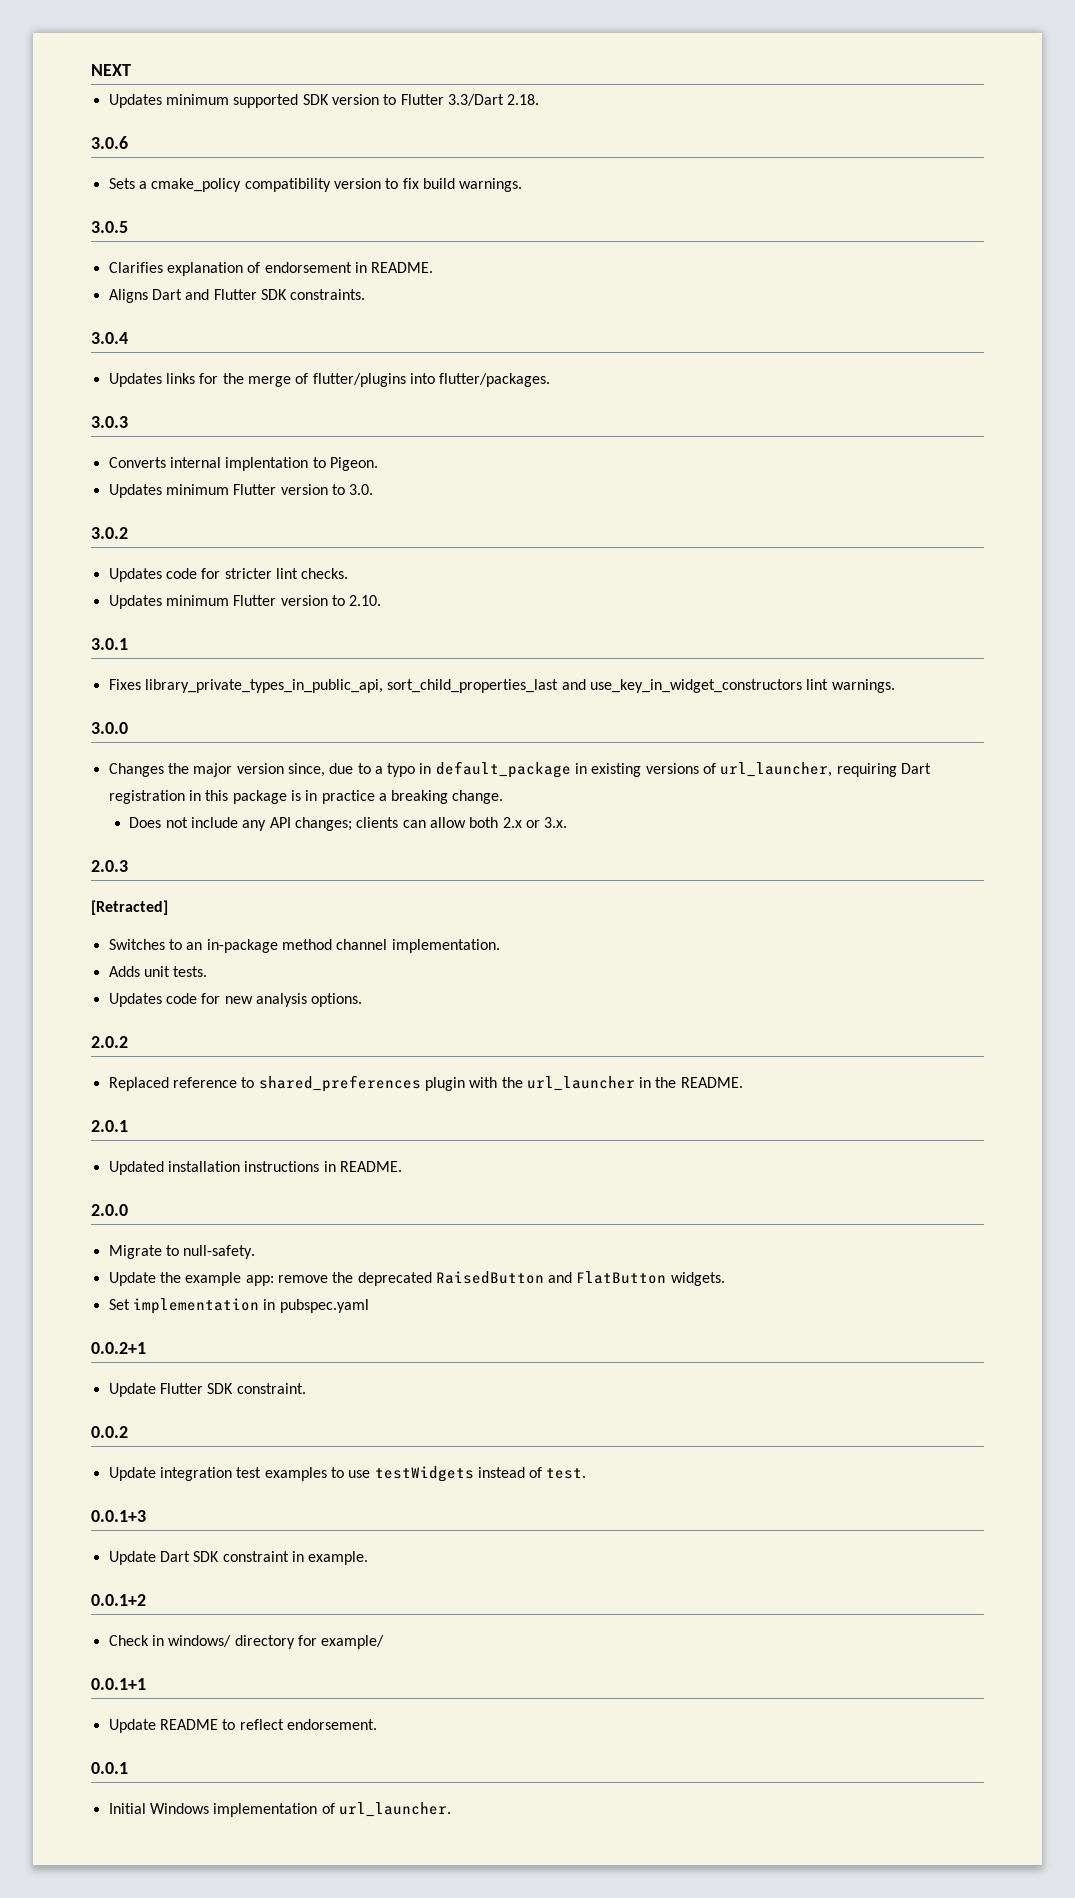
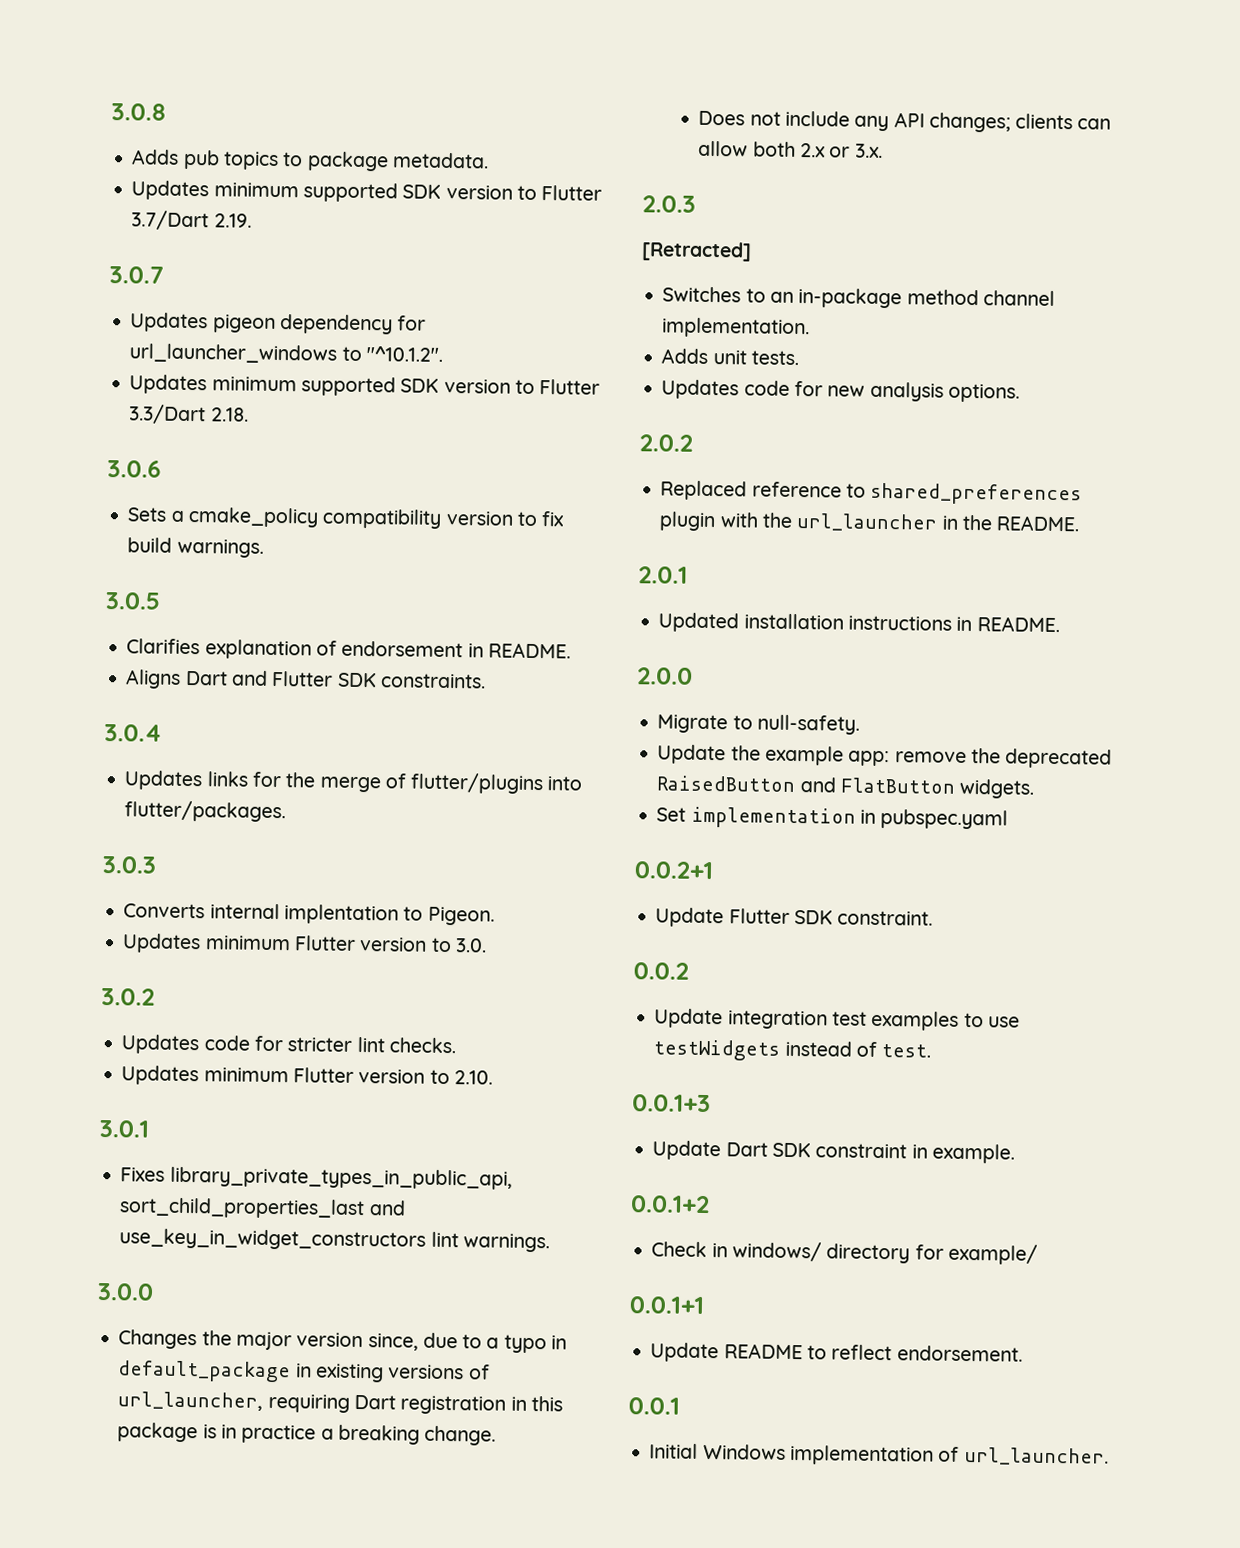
- NEXT
+ 3.0.8
+ Adds pub topics to package metadata.
+ Updates minimum supported SDK version to Flutter 3.7/Dart 2.19.
+ 3.0.7
+ Updates pigeon dependency for url_launcher_windows to "^10.1.2".

